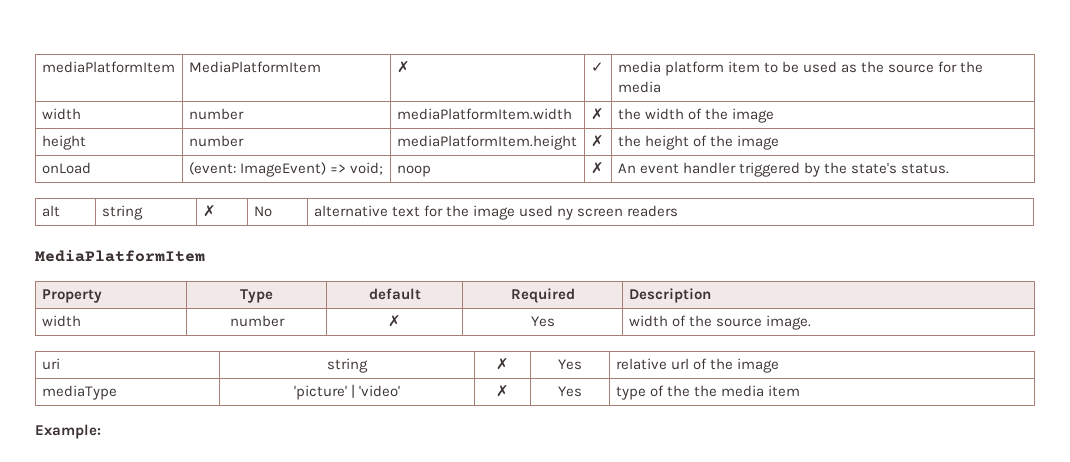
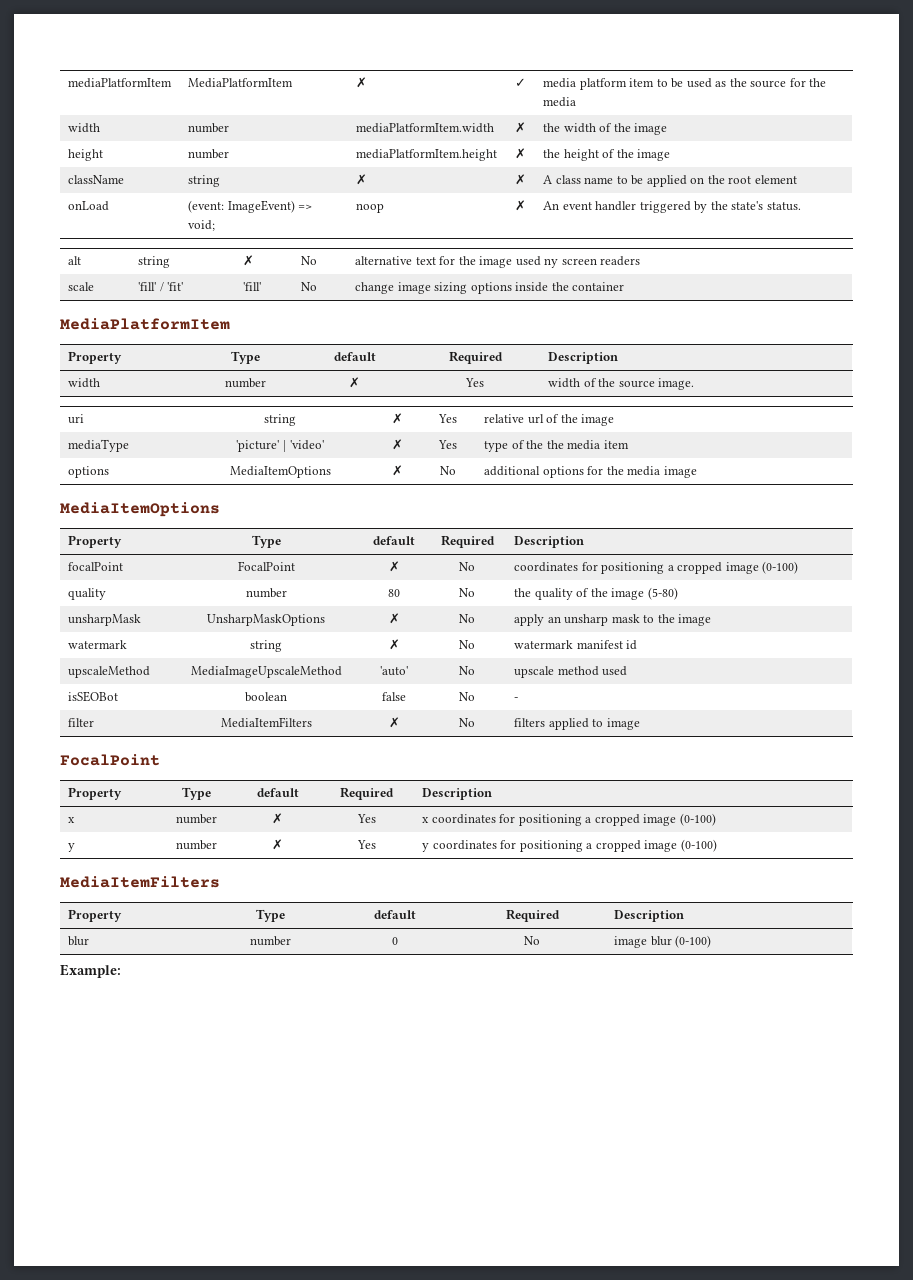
+ className | string | ✗ | ✗ | A class name to be applied on the root element
+ scale | 'fill' / 'fit' | 'fill' | No | change image sizing options inside the container
+ options | MediaItemOptions | ✗ | No | additional options for the media image
+ MediaItemOptions
+ Property | Type | default | Required | Description
+ focalPoint | FocalPoint | ✗ | No | coordinates for positioning a cropped image (0-100)
+ quality | number | 80 | No | the quality of the image (5-80)
+ unsharpMask | UnsharpMaskOptions | ✗ | No | apply an unsharp mask to the image
+ watermark | string | ✗ | No | watermark manifest id
+ upscaleMethod | MediaImageUpscaleMethod | 'auto' | No | upscale method used
+ isSEOBot | boolean | false | No | -
+ filter | MediaItemFilters | ✗ | No | filters applied to image
+ FocalPoint
+ Property | Type | default | Required | Description
+ x | number | ✗ | Yes | x coordinates for positioning a cropped image (0-100)
+ y | number | ✗ | Yes | y coordinates for positioning a cropped image (0-100)
+ MediaItemFilters
+ Property | Type | default | Required | Description
+ blur | number | 0 | No | image blur (0-100)

